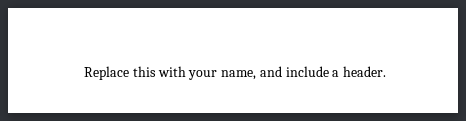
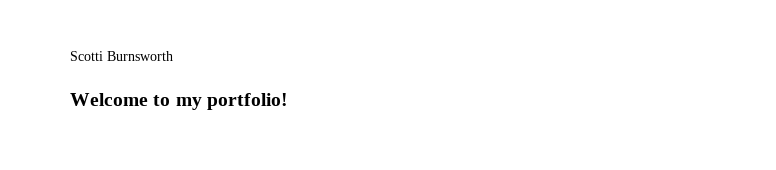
- Replace this with your name, and include a header.
+ Scotti Burnsworth
+ Welcome to my portfolio!

